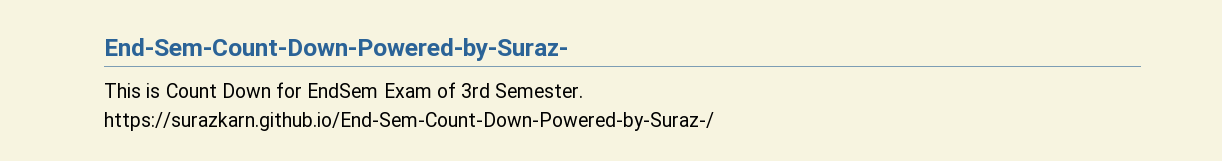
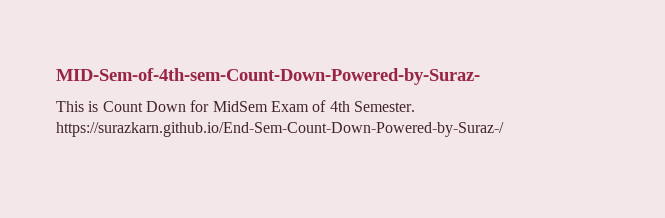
- End-Sem-Count-Down-Powered-by-Suraz-
+ MID-Sem-of-4th-sem-Count-Down-Powered-by-Suraz-
- This is Count Down for EndSem Exam of 3rd Semester. https://surazkarn.github.io/End-Sem-Count-Down-Powered-by-Suraz-/
+ This is Count Down for MidSem Exam of 4th Semester. https://surazkarn.github.io/End-Sem-Count-Down-Powered-by-Suraz-/

